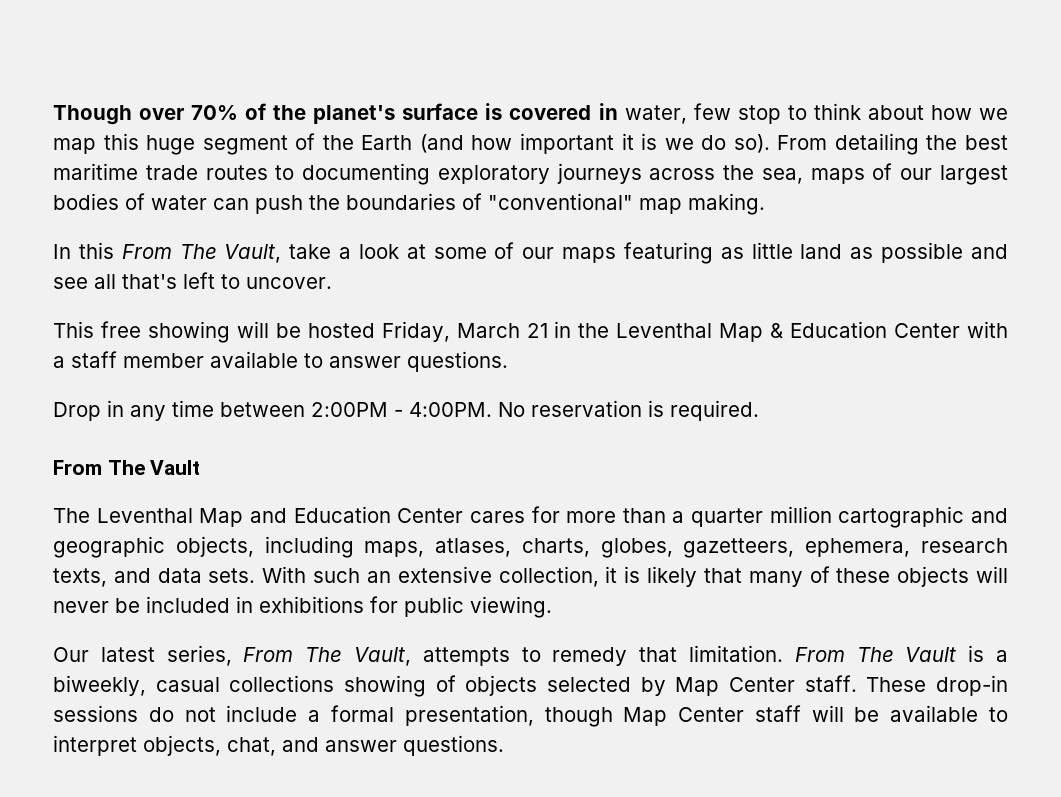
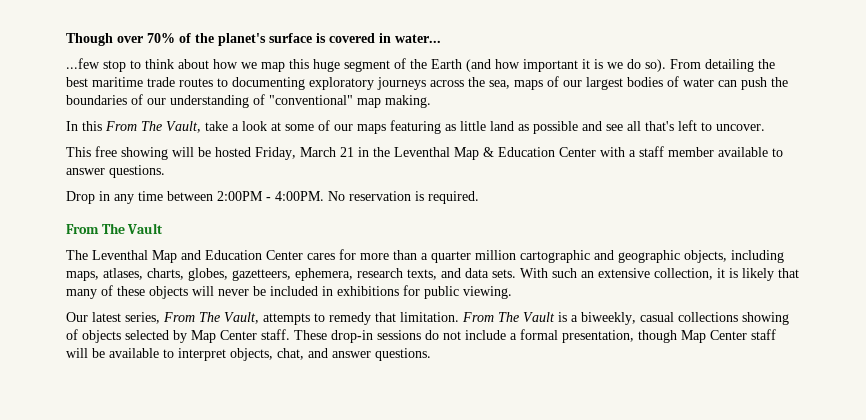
- Though over 70% of the planet's surface is covered in water, few stop to think about how we map this huge segment of the Earth (and how important it is we do so).
+ Though over 70% of the planet's surface is covered in water...
+ ...few stop to think about how we map this huge segment of the Earth (and how important it is we do so).
- From detailing the best maritime trade routes to documenting exploratory journeys across the sea, maps of our largest bodies of water can push the boundaries of "conventional" map making.
+ From detailing the best maritime trade routes to documenting exploratory journeys across the sea, maps of our largest bodies of water can push the boundaries of our understanding of "conventional" map making.

